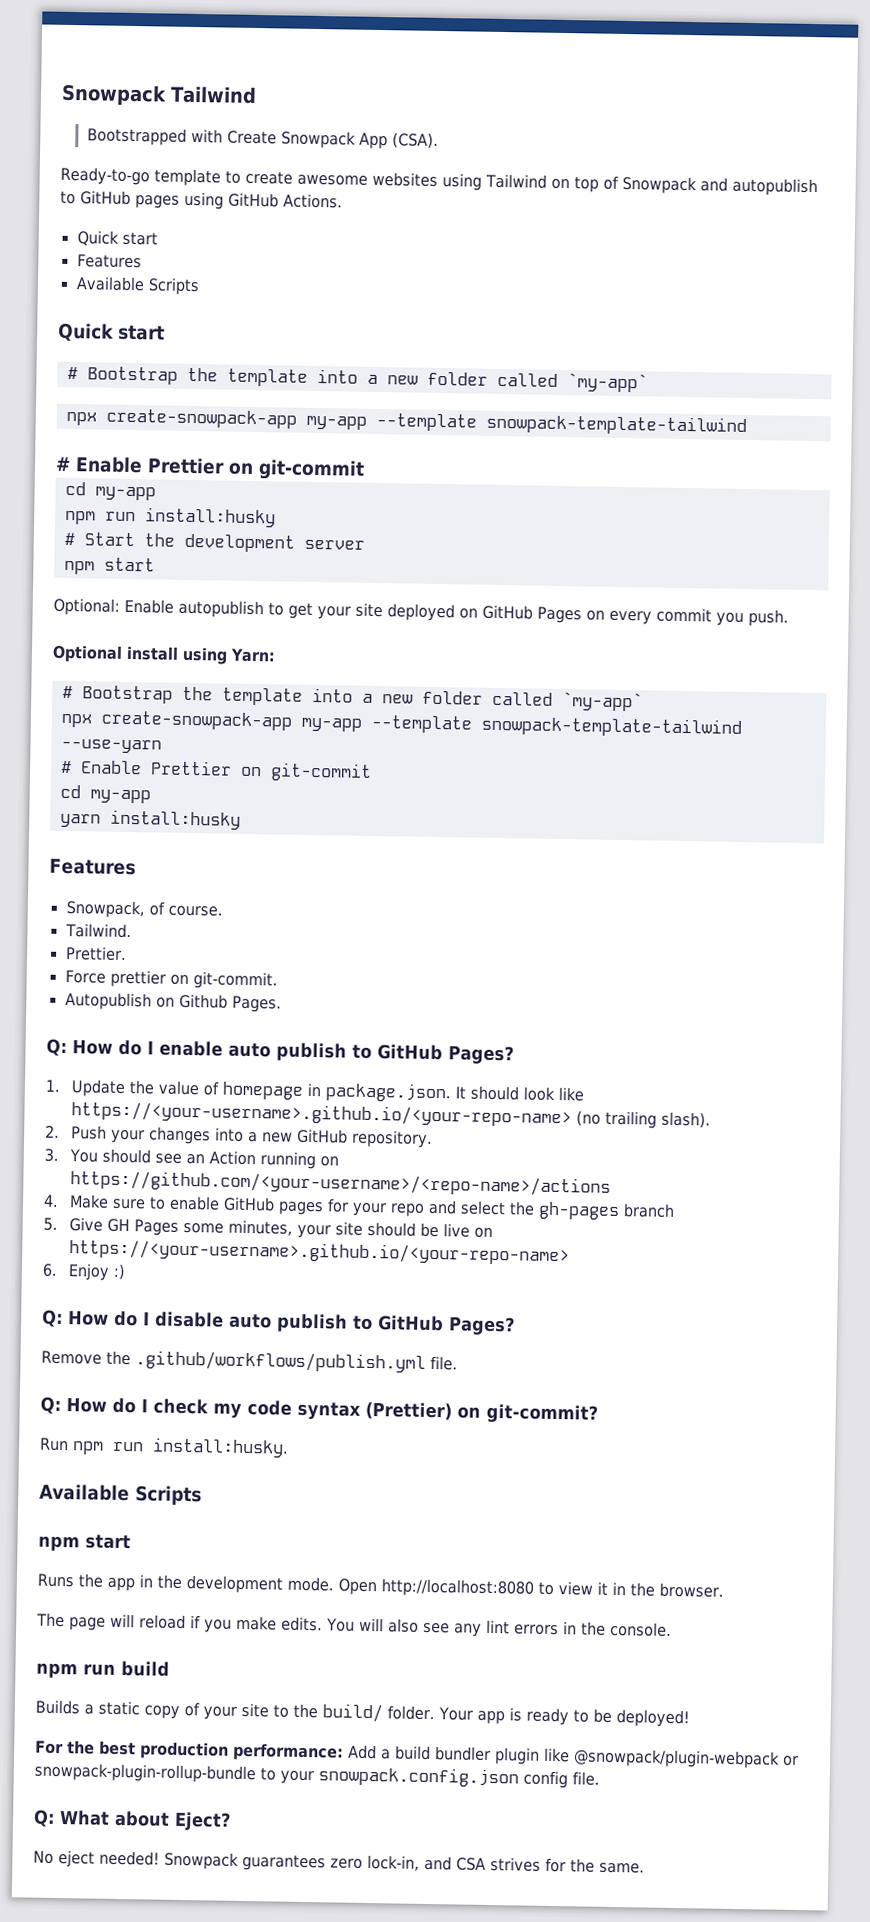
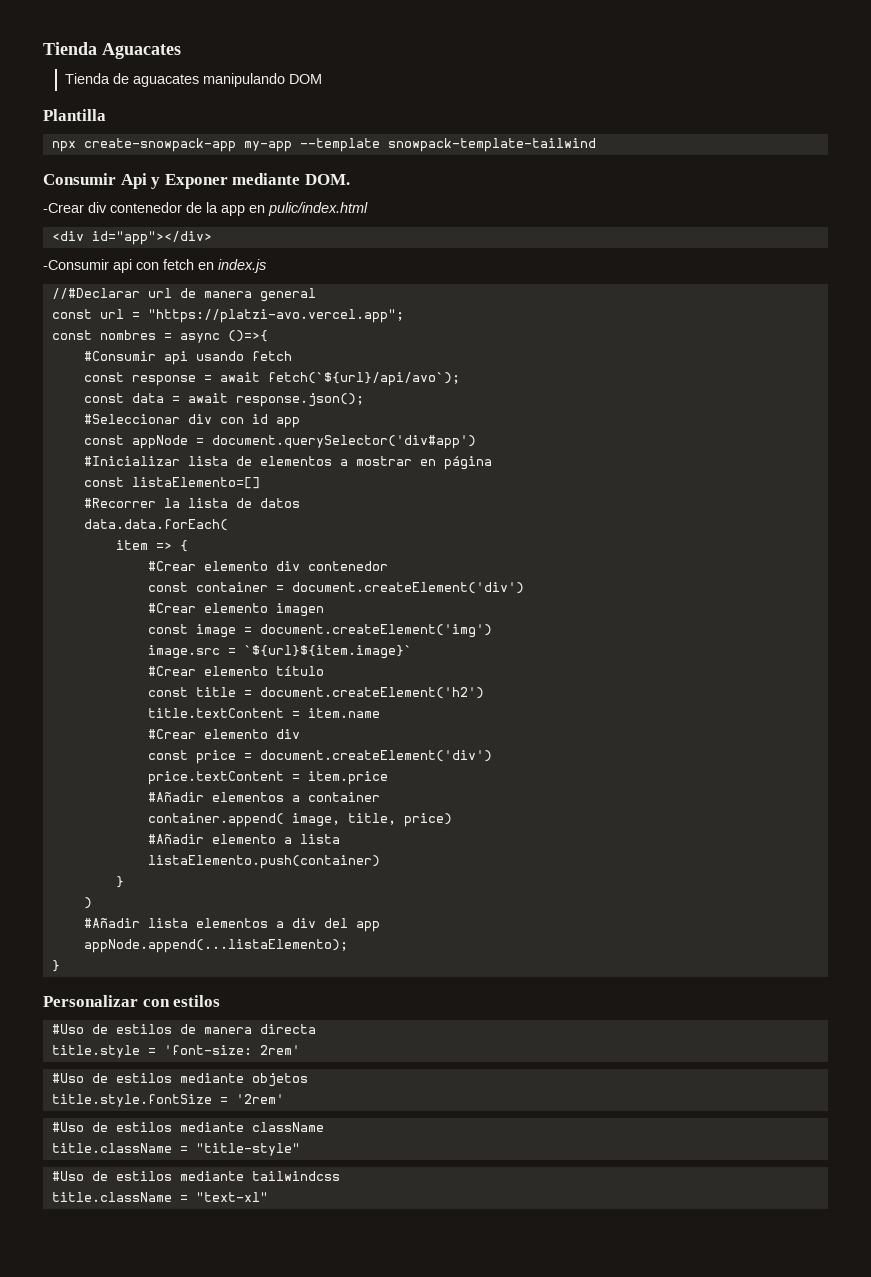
- Snowpack Tailwind
- Bootstrapped with Create Snowpack App (CSA).
- Ready-to-go template to create awesome websites using Tailwind on top of Snowpack and autopublish to GitHub pages using GitHub Actions.
- Quick start
- Features
- Available Scripts
- Quick start
- # Bootstrap the template into a new folder called `my-app`
+ Tienda Aguacates
+ Tienda de aguacates manipulando DOM
+ Plantilla
  npx create-snowpack-app my-app --template snowpack-template-tailwind
- # Enable Prettier on git-commit
- cd my-app
- npm run install:husky
- # Start the development server
- npm start
- Optional: Enable autopublish to get your site deployed on GitHub Pages on every commit you push.
- Optional install using Yarn:
- # Bootstrap the template into a new folder called `my-app`
- npx create-snowpack-app my-app --template snowpack-template-tailwind --use-yarn
- # Enable Prettier on git-commit
- cd my-app
- yarn install:husky
- Features
- Snowpack, of course.
- Tailwind.
- Prettier.
- Force prettier on git-commit.
- Autopublish on Github Pages.
- Q: How do I enable auto publish to GitHub Pages?
- 1. Update the value of homepage in package.json. It should look like https://<your-username>.github.io/<your-repo-name> (no trailing slash).
- 2. Push your changes into a new GitHub repository.
- 3. You should see an Action running on https://github.com/<your-username>/<repo-name>/actions
- 4. Make sure to enable GitHub pages for your repo and select the gh-pages branch
- 5. Give GH Pages some minutes, your site should be live on https://<your-username>.github.io/<your-repo-name>
- 6. Enjoy :)
- Q: How do I disable auto publish to GitHub Pages?
- Remove the .github/workflows/publish.yml file.
- Q: How do I check my code syntax (Prettier) on git-commit?
- Run npm run install:husky.
- Available Scripts
- npm start
- Runs the app in the development mode. Open http://localhost:8080 to view it in the browser.
- The page will reload if you make edits. You will also see any lint errors in the console.
- npm run build
- Builds a static copy of your site to the build/ folder. Your app is ready to be deployed!
- For the best production performance: Add a build bundler plugin like @snowpack/plugin-webpack or snowpack-plugin-rollup-bundle to your snowpack.config.json config file.
- Q: What about Eject?
- No eject needed! Snowpack guarantees zero lock-in, and CSA strives for the same.
+ Consumir Api y Exponer mediante DOM.
+ -Crear div contenedor de la app en pulic/index.html
+ <div id="app"></div>
+ -Consumir api con fetch en index.js
+ //#Declarar url de manera general
+ const url = "https://platzi-avo.vercel.app";
+ const nombres = async ()=>{
+ #Consumir api usando fetch
+ const response = await fetch(`${url}/api/avo`);
+ const data = await response.json();
+ #Seleccionar div con id app
+ const appNode = document.querySelector('div#app')
+ #Inicializar lista de elementos a mostrar en página
+ const listaElemento=[]
+ #Recorrer la lista de datos
+ data.data.forEach(
+ item => {
+ #Crear elemento div contenedor
+ const container = document.createElement('div')
+ #Crear elemento imagen
+ const image = document.createElement('img')
+ image.src = `${url}${item.image}`
+ #Crear elemento título
+ const title = document.createElement('h2')
+ title.textContent = item.name
+ #Crear elemento div
+ const price = document.createElement('div')
+ price.textContent = item.price
+ #Añadir elementos a container
+ container.append( image, title, price)
+ #Añadir elemento a lista
+ listaElemento.push(container)
+ }
+ )
+ #Añadir lista elementos a div del app
+ appNode.append(...listaElemento);
+ }
+ Personalizar con estilos
+ #Uso de estilos de manera directa
+ title.style = 'font-size: 2rem'
+ #Uso de estilos mediante objetos
+ title.style.fontSize = '2rem'
+ #Uso de estilos mediante className
+ title.className = "title-style"
+ #Uso de estilos mediante tailwindcss
+ title.className = "text-xl"

